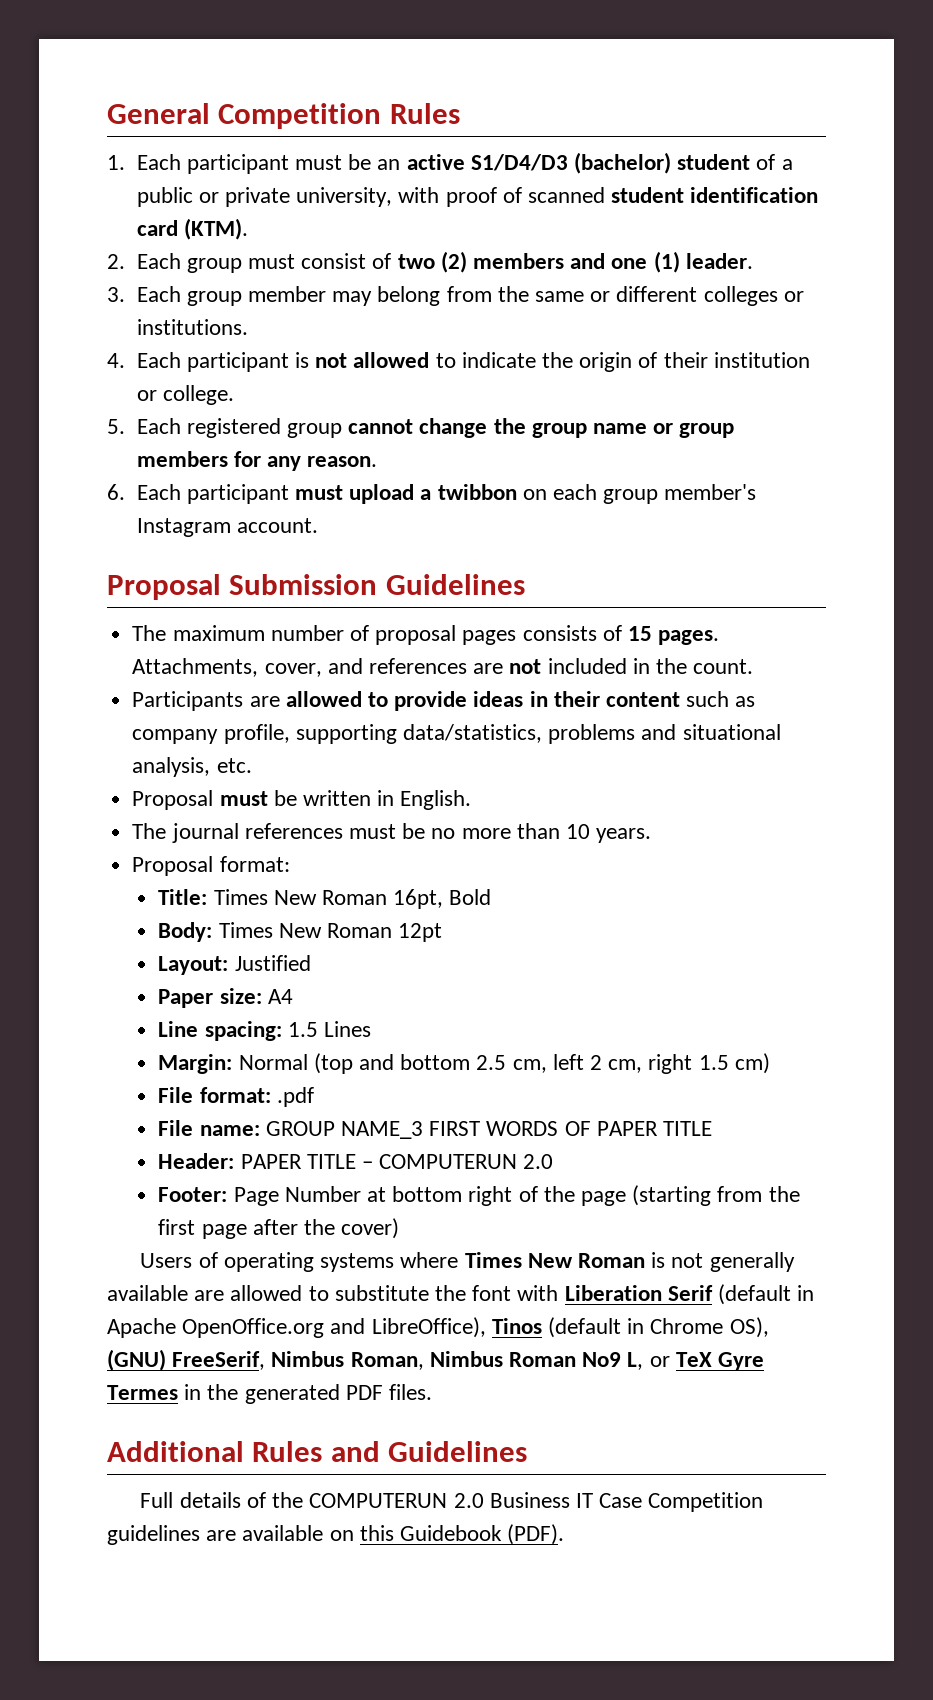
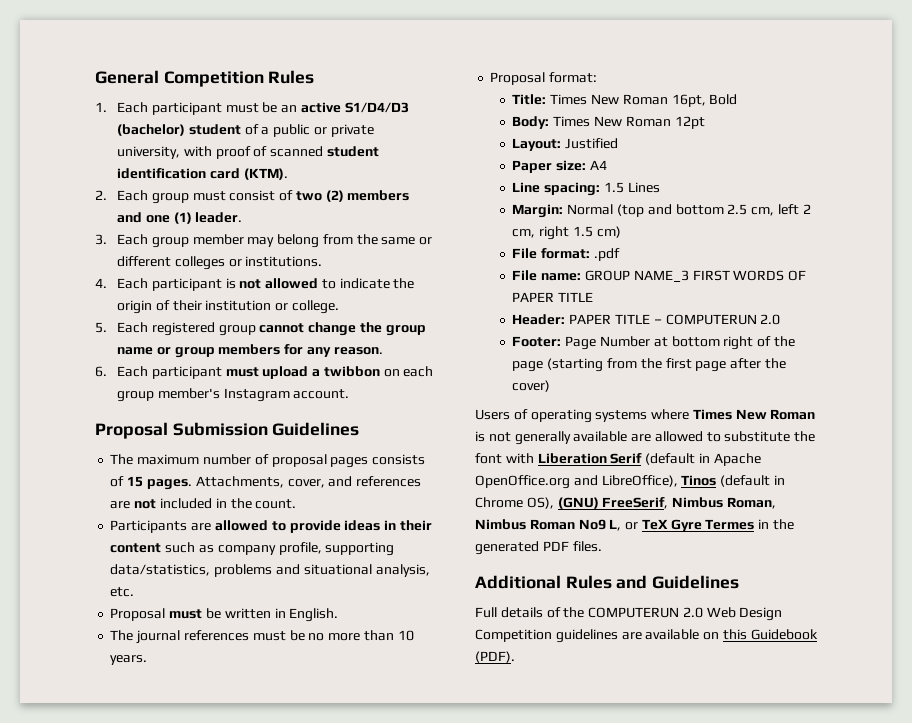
- Full details of the COMPUTERUN 2.0 Business IT Case Competition guidelines are available on this Guidebook (PDF).
+ Full details of the COMPUTERUN 2.0 Web Design Competition guidelines are available on this Guidebook (PDF).

